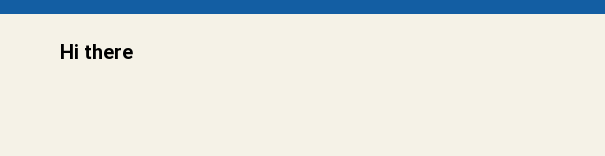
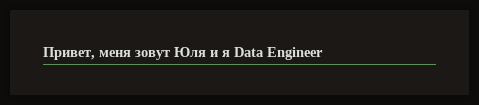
- Hi there
+ Привет, меня зовут Юля и я Data Engineer

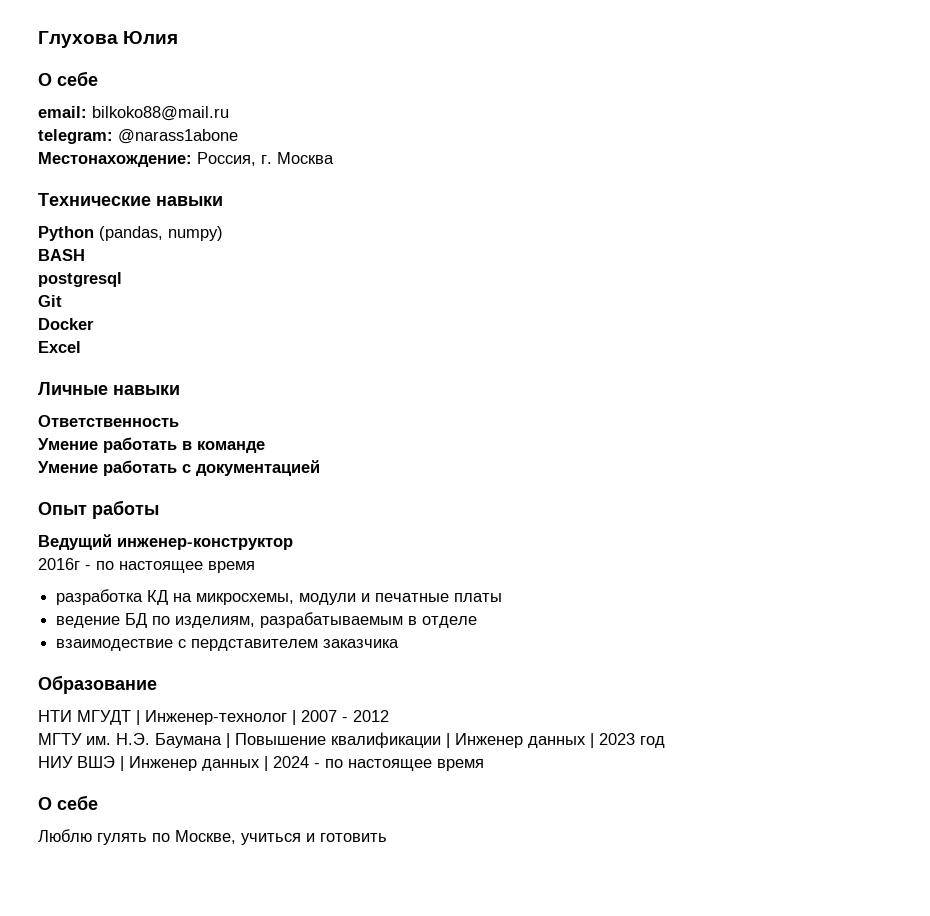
- Привет, меня зовут Юля и я Data Engineer
+ Глухова Юлия
+ О себе
+ email: bilkoko88@mail.ru
+ telegram: @narass1abone
+ Местонахождение: Россия, г. Москва
+ Технические навыки
+ Python (pandas, numpy)
+ BASH
+ postgresql
+ Git
+ Docker
+ Excel
+ Личные навыки
+ Ответственность
+ Умение работать в команде
+ Умение работать с документацией
+ Опыт работы
+ Ведущий инженер-конструктор
+ 2016г - по настоящее время
+ разработка КД на микросхемы, модули и печатные платы
+ ведение БД по изделиям, разрабатываемым в отделе
+ взаимодествие с пердставителем заказчика
+ Образование
+ НТИ МГУДТ | Инженер-технолог | 2007 - 2012
+ МГТУ им. Н.Э. Баумана | Повышение квалификации | Инженер данных | 2023 год
+ НИУ ВШЭ | Инженер данных | 2024 - по настоящее время
+ О себе
+ Люблю гулять по Москве, учиться и готовить

